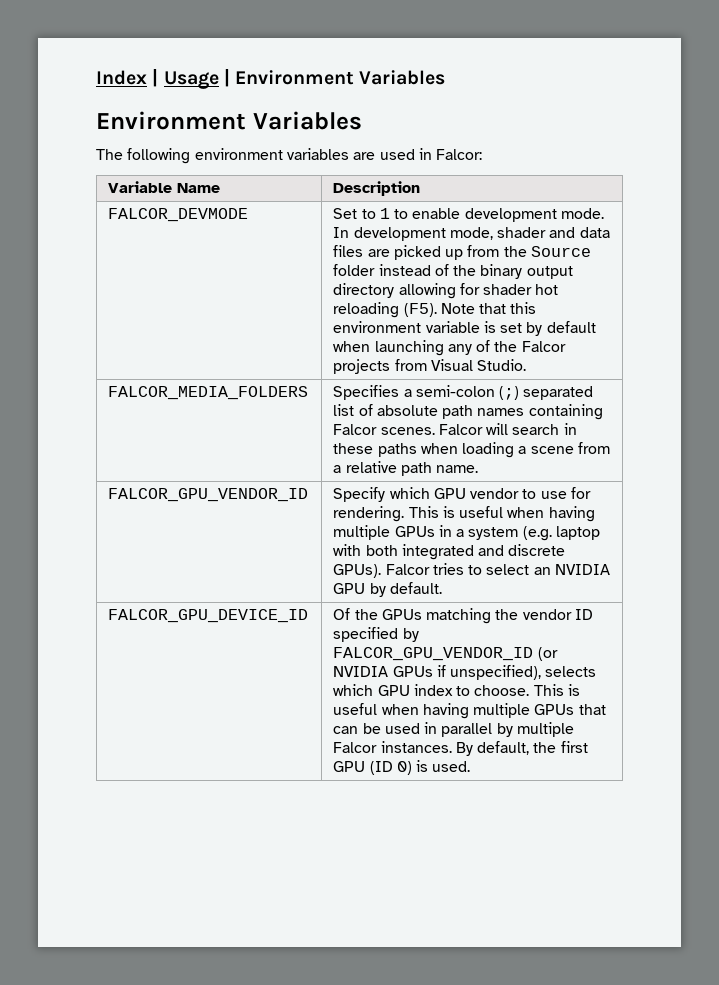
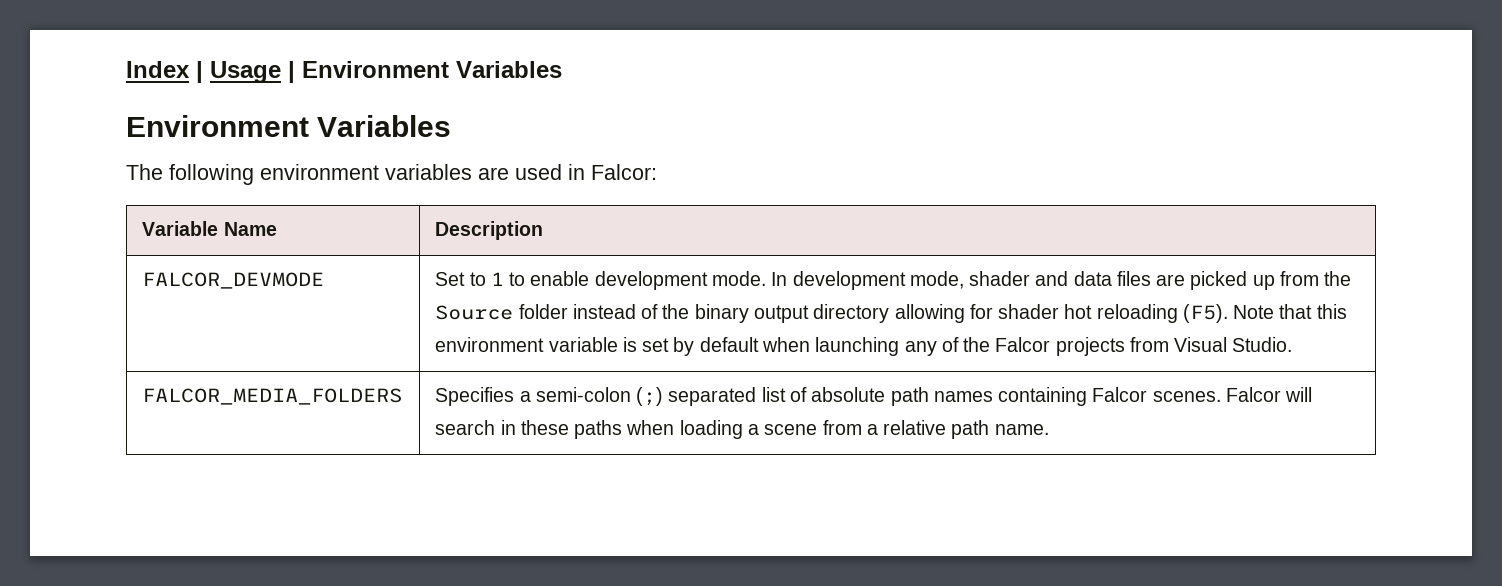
- FALCOR_GPU_VENDOR_ID | Specify which GPU vendor to use for rendering. This is useful when having multiple GPUs in a system (e.g. laptop with both integrated and discrete GPUs). Falcor tries to select an NVIDIA GPU by default.
- FALCOR_GPU_DEVICE_ID | Of the GPUs matching the vendor ID specified by FALCOR_GPU_VENDOR_ID (or NVIDIA GPUs if unspecified), selects which GPU index to choose. This is useful when having multiple GPUs that can be used in parallel by multiple Falcor instances. By default, the first GPU (ID 0) is used.

